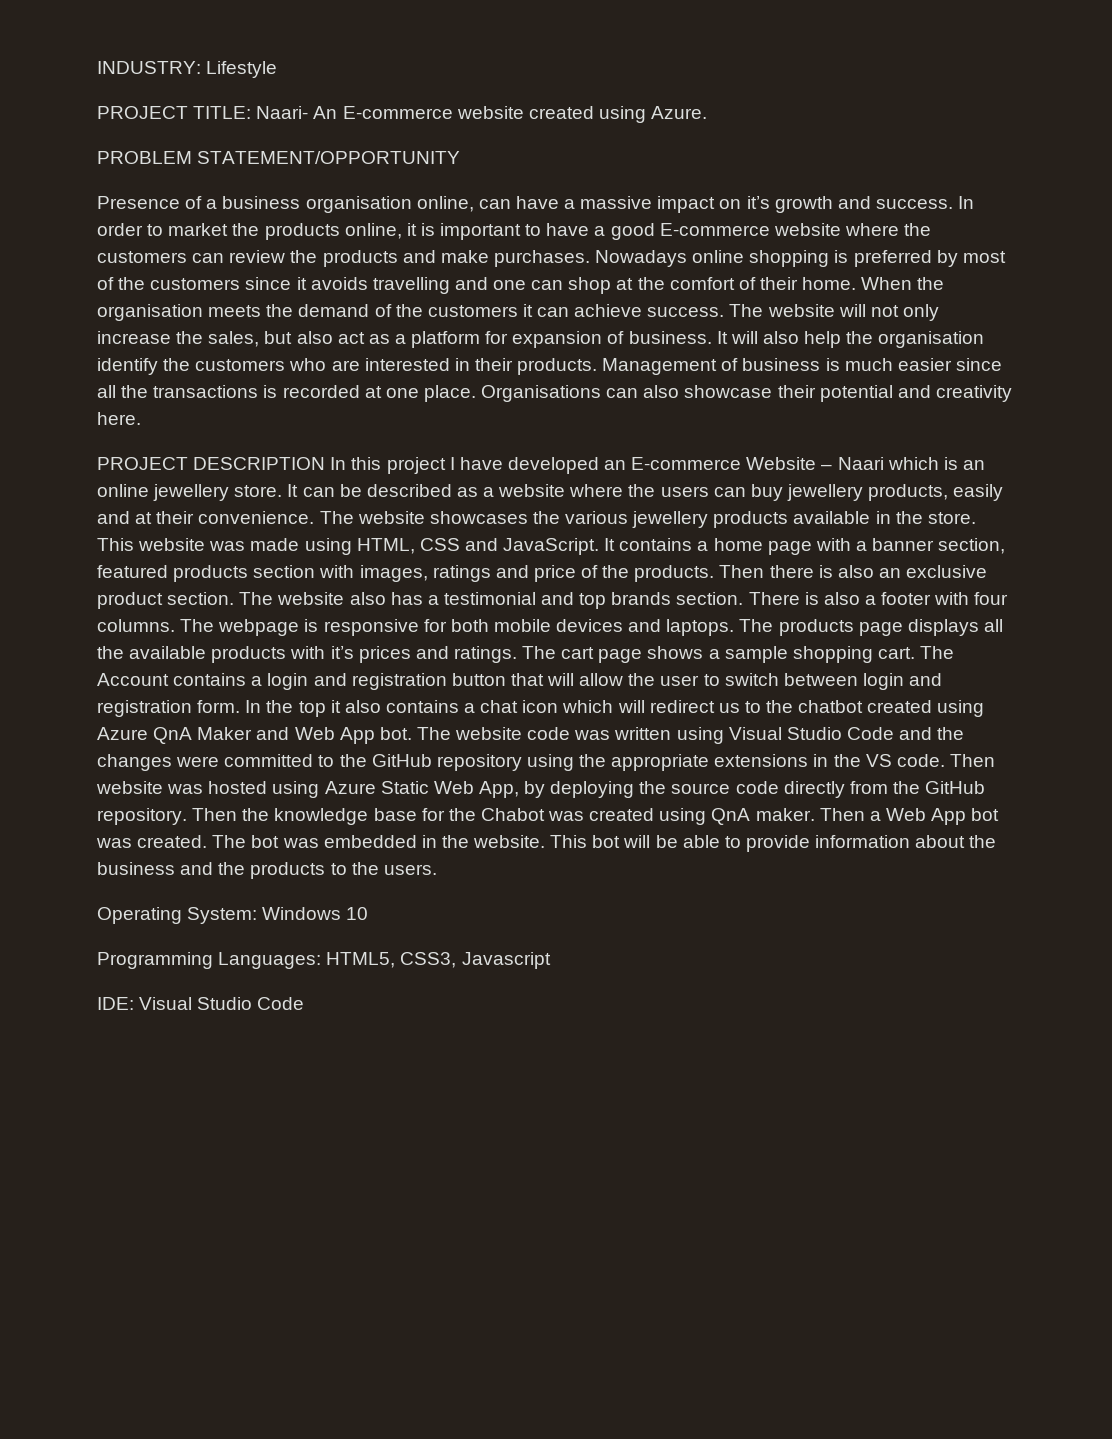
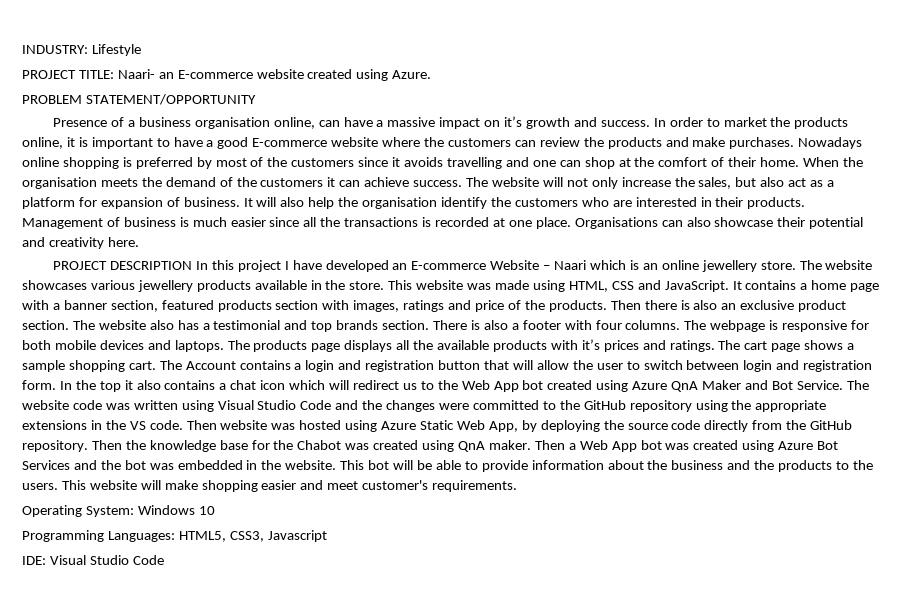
- PROJECT TITLE: Naari- An E-commerce website created using Azure.
+ PROJECT TITLE: Naari- an E-commerce website created using Azure.
- It can be described as a website where the users can buy jewellery products, easily and at their convenience.
- The website showcases the various jewellery products available in the store.
+ The website showcases various jewellery products available in the store.
- In the top it also contains a chat icon which will redirect us to the chatbot created using Azure QnA Maker and Web App bot.
+ In the top it also contains a chat icon which will redirect us to the Web App bot created using Azure QnA Maker and Bot Service.
- Then a Web App bot was created. The bot was embedded in the website.
+ Then a Web App bot was created using Azure Bot Services and the bot was embedded in the website.
+ This website will make shopping easier and meet customer's requirements.

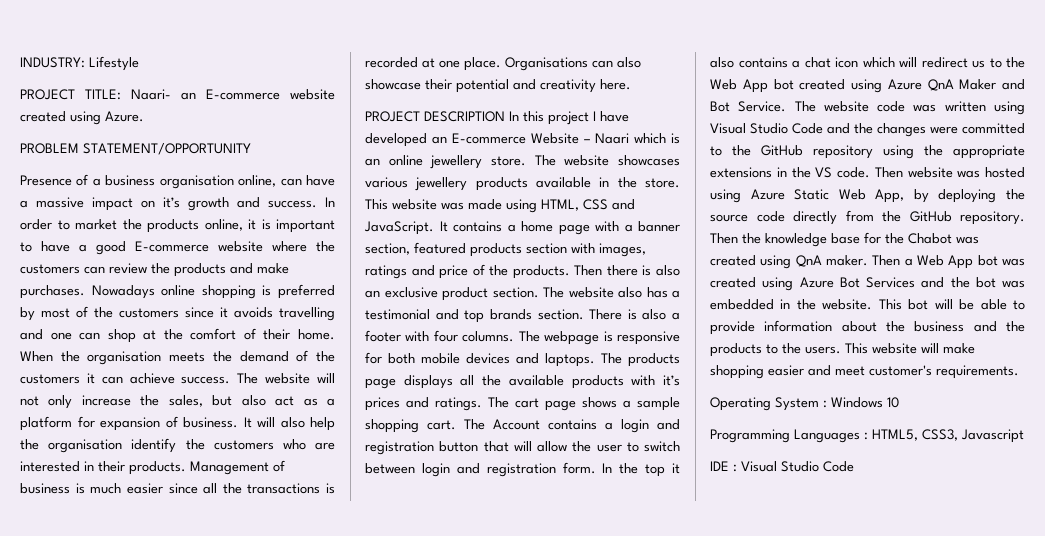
- Operating System: Windows 10
+ Operating System : Windows 10
- Programming Languages: HTML5, CSS3, Javascript
+ Programming Languages : HTML5, CSS3, Javascript
- IDE: Visual Studio Code
+ IDE : Visual Studio Code

